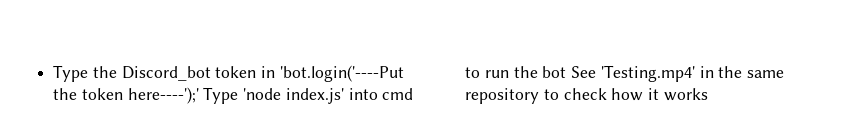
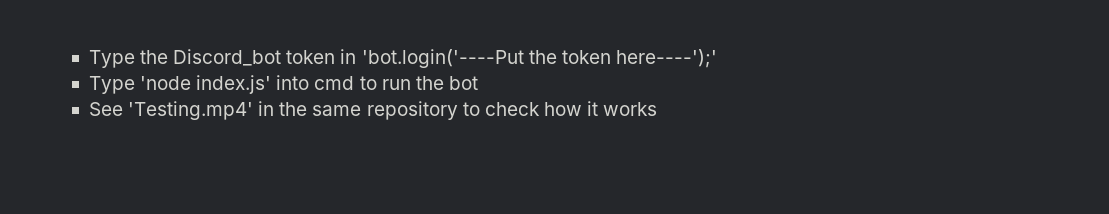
- Type the Discord_bot token in 'bot.login('----Put the token here----');' Type 'node index.js' into cmd to run the bot See 'Testing.mp4' in the same repository to check how it works
+ Type the Discord_bot token in 'bot.login('----Put the token here----');'
+ Type 'node index.js' into cmd to run the bot
+ See 'Testing.mp4' in the same repository to check how it works

